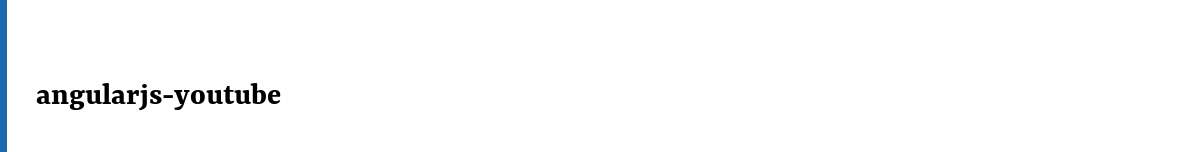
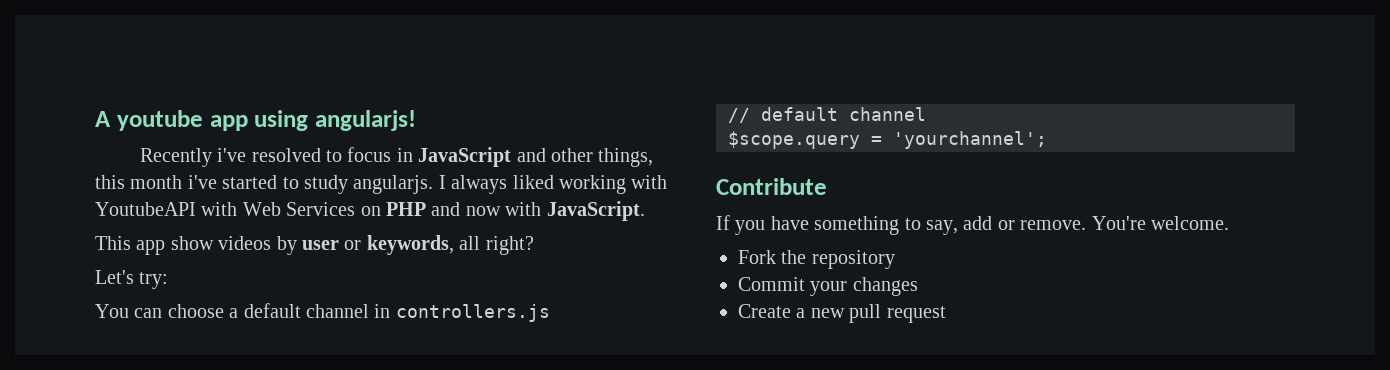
- angularjs-youtube
+ A youtube app using angularjs!
+ Recently i've resolved to focus in JavaScript and other things, this month i've started to study angularjs. I always liked working with YoutubeAPI with Web Services on PHP and now with JavaScript.
+ This app show videos by user or keywords, all right?
+ Let's try:
+ You can choose a default channel in controllers.js
+ // default channel
+ $scope.query = 'yourchannel';
+ Contribute
+ If you have something to say, add or remove. You're welcome.
+ Fork the repository
+ Commit your changes
+ Create a new pull request

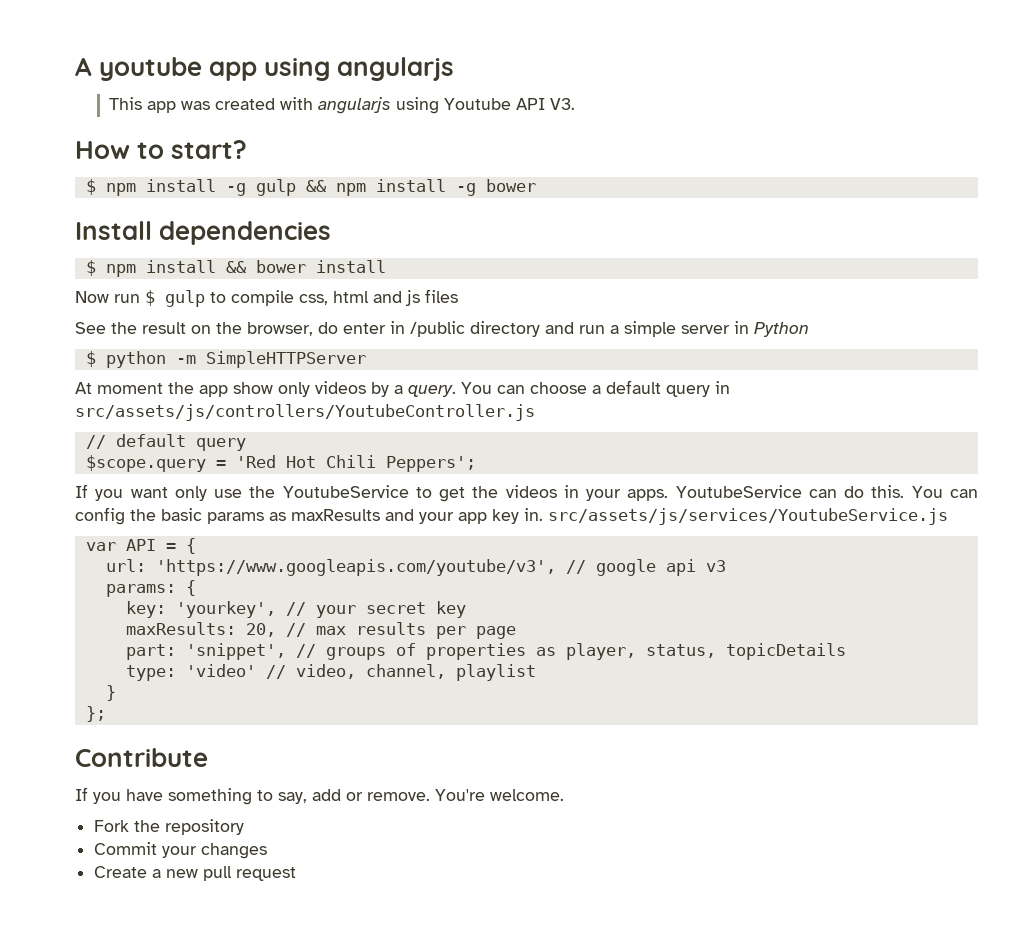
- A youtube app using angularjs!
- Recently i've resolved to focus in JavaScript and other things, this month i've started to study angularjs. I always liked working with YoutubeAPI with Web Services on PHP and now with JavaScript.
- This app show videos by user or keywords, all right?
- Let's try:
- You can choose a default channel in controllers.js
+ A youtube app using angularjs
+ This app was created with angularjs using Youtube API V3.
+ How to start?
+ $ npm install -g gulp && npm install -g bower
+ Install dependencies
+ $ npm install && bower install
+ Now run $ gulp to compile css, html and js files
+ See the result on the browser, do enter in /public directory and run a simple server in Python
+ $ python -m SimpleHTTPServer
+ At moment the app show only videos by a query. You can choose a default query in src/assets/js/controllers/YoutubeController.js
- // default channel
+ // default query
- $scope.query = 'yourchannel';
+ $scope.query = 'Red Hot Chili Peppers';
+ If you want only use the YoutubeService to get the videos in your apps. YoutubeService can do this. You can config the basic params as maxResults and your app key in. src/assets/js/services/YoutubeService.js
+ var API = {
+ url: 'https://www.googleapis.com/youtube/v3', // google api v3
+ params: {
+ key: 'yourkey', // your secret key
+ maxResults: 20, // max results per page
+ part: 'snippet', // groups of properties as player, status, topicDetails
+ type: 'video' // video, channel, playlist
+ }
+ };

